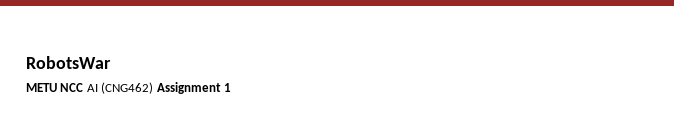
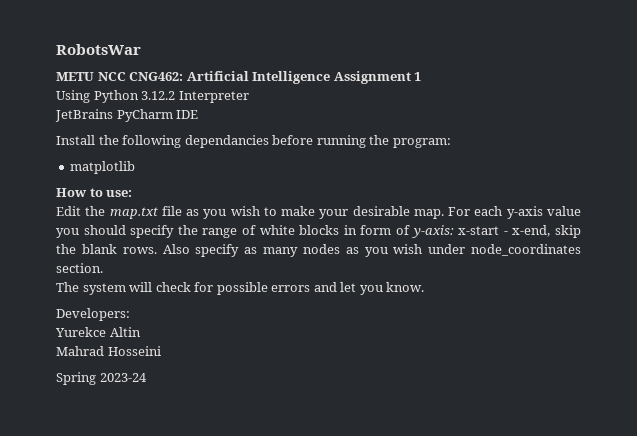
- METU NCC AI (CNG462) Assignment 1
+ METU NCC CNG462: Artificial Intelligence Assignment 1
+ Using Python 3.12.2 Interpreter
+ JetBrains PyCharm IDE
+ Install the following dependancies before running the program:
+ matplotlib
+ How to use:
+ Edit the map.txt file as you wish to make your desirable map. For each y-axis value you should specify the range of white blocks in form of y-axis: x-start - x-end, skip the blank rows. Also specify as many nodes as you wish under node_coordinates section.
+ The system will check for possible errors and let you know.
+ Developers:
+ Yurekce Altin
+ Mahrad Hosseini
+ Spring 2023-24

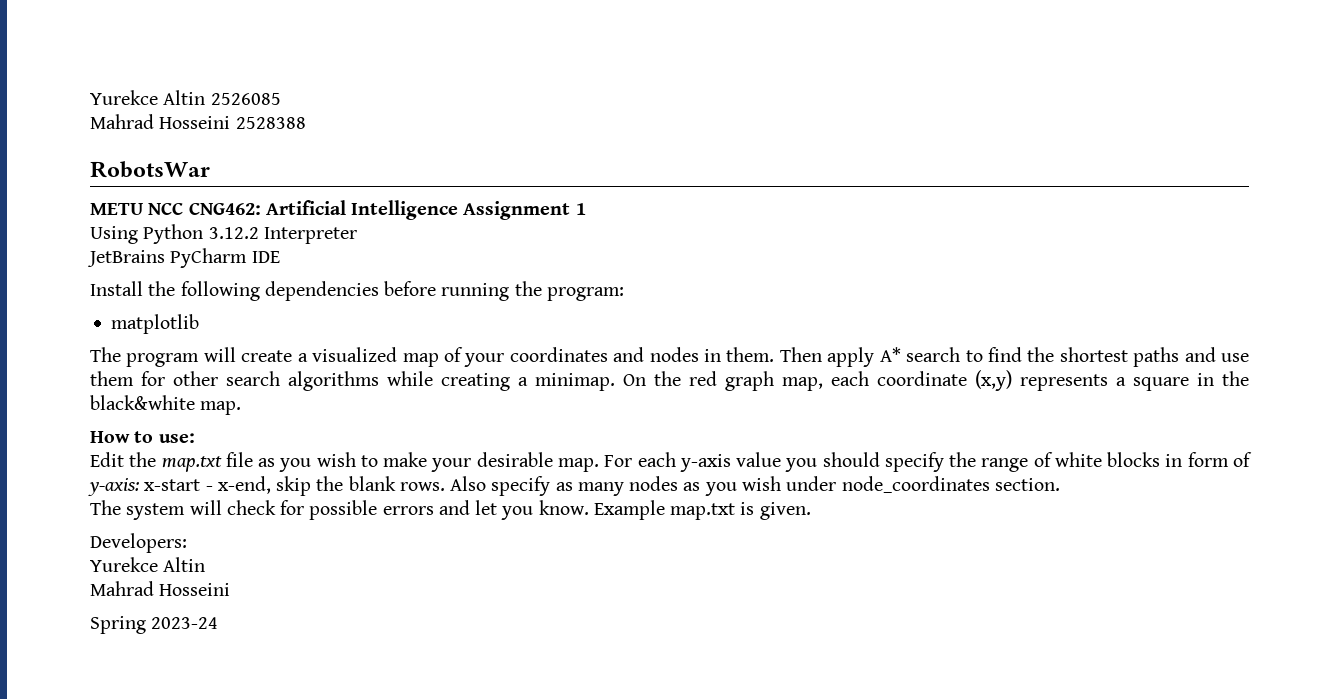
+ Yurekce Altin 2526085
+ Mahrad Hosseini 2528388
- Install the following dependancies before running the program:
+ Install the following dependencies before running the program:
+ The program will create a visualized map of your coordinates and nodes in them. Then apply A* search to find the shortest paths and use them for other search algorithms while creating a minimap. On the red graph map, each coordinate (x,y) represents a square in the black&white map.
+ Example map.txt is given.

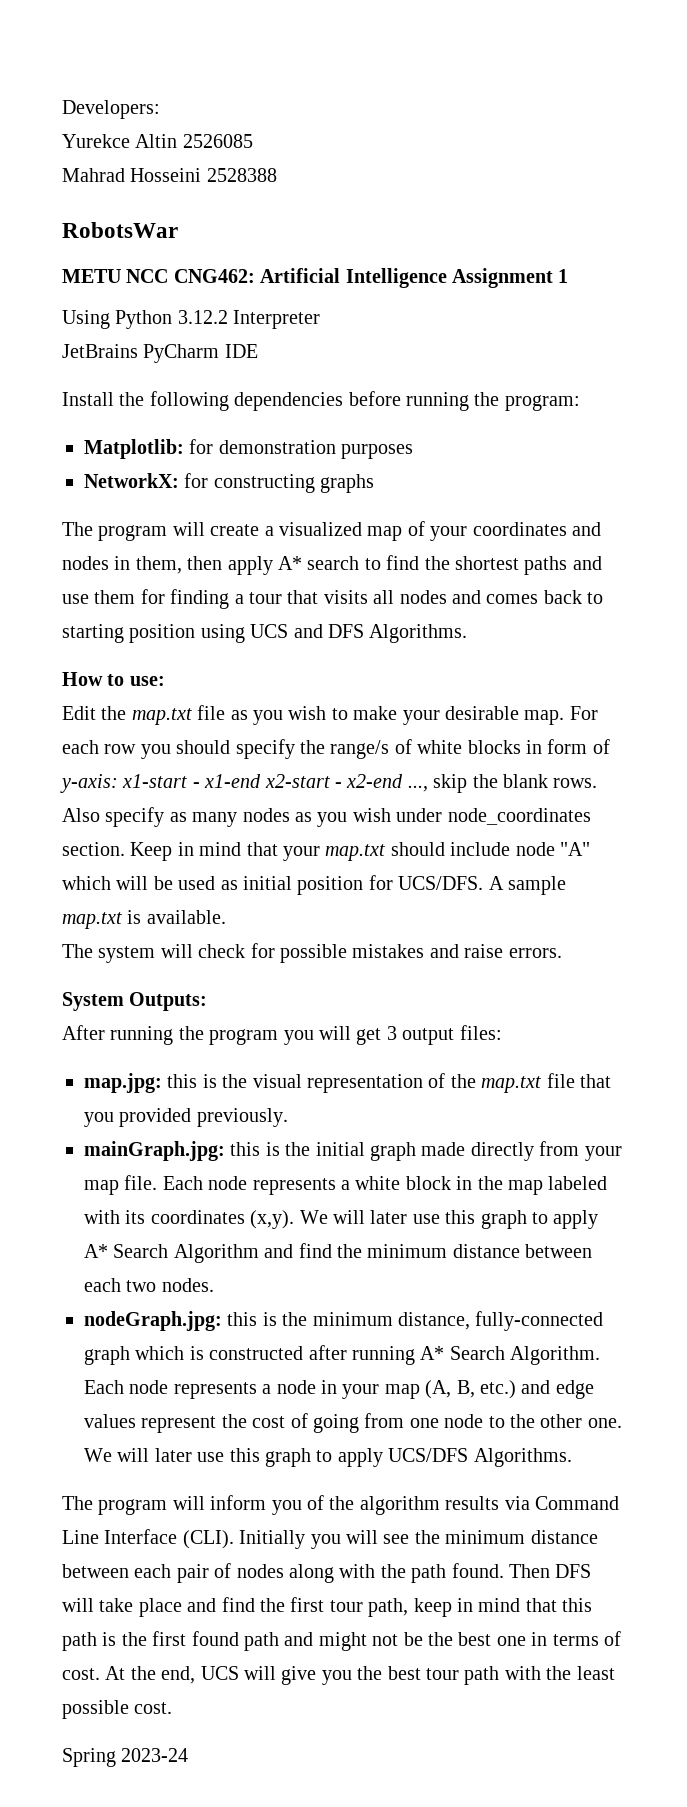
+ Developers:
- matplotlib
+ Matplotlib: for demonstration purposes
+ NetworkX: for constructing graphs
- The program will create a visualized map of your coordinates and nodes in them. Then apply A* search to find the shortest paths and use them for other search algorithms while creating a minimap. On the red graph map, each coordinate (x,y) represents a square in the black&white map.
+ The program will create a visualized map of your coordinates and nodes in them, then apply A* search to find the shortest paths and use them for finding a tour that visits all nodes and comes back to starting position using UCS and DFS Algorithms.
- For each y-axis value you should specify the range of white blocks in form of y-axis: x-start - x-end, skip the blank rows.
+ For each row you should specify the range/s of white blocks in form of y-axis: x1-start - x1-end x2-start - x2-end ..., skip the blank rows.
+ Keep in mind that your map.txt should include node "A" which will be used as initial position for UCS/DFS. A sample map.txt is available.
- The system will check for possible errors and let you know. Example map.txt is given.
- Developers:
- Yurekce Altin
- Mahrad Hosseini
+ The system will check for possible mistakes and raise errors.
+ System Outputs:
+ After running the program you will get 3 output files:
+ map.jpg: this is the visual representation of the map.txt file that you provided previously.
+ mainGraph.jpg: this is the initial graph made directly from your map file. Each node represents a white block in the map labeled with its coordinates (x,y). We will later use this graph to apply A* Search Algorithm and find the minimum distance between each two nodes.
+ nodeGraph.jpg: this is the minimum distance, fully-connected graph which is constructed after running A* Search Algorithm. Each node represents a node in your map (A, B, etc.) and edge values represent the cost of going from one node to the other one. We will later use this graph to apply UCS/DFS Algorithms.
+ The program will inform you of the algorithm results via Command Line Interface (CLI). Initially you will see the minimum distance between each pair of nodes along with the path found. Then DFS will take place and find the first tour path, keep in mind that this path is the first found path and might not be the best one in terms of cost. At the end, UCS will give you the best tour path with the least possible cost.

